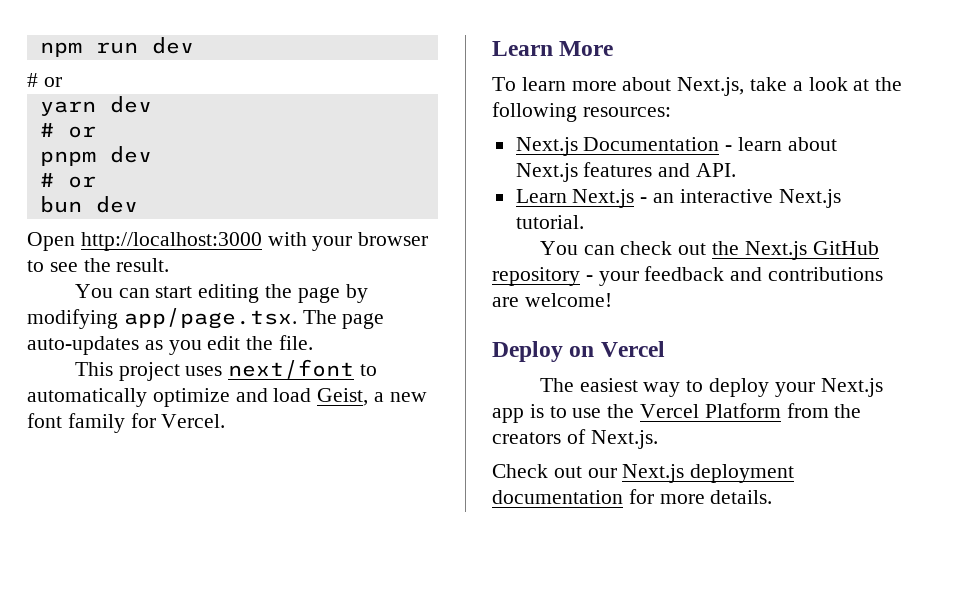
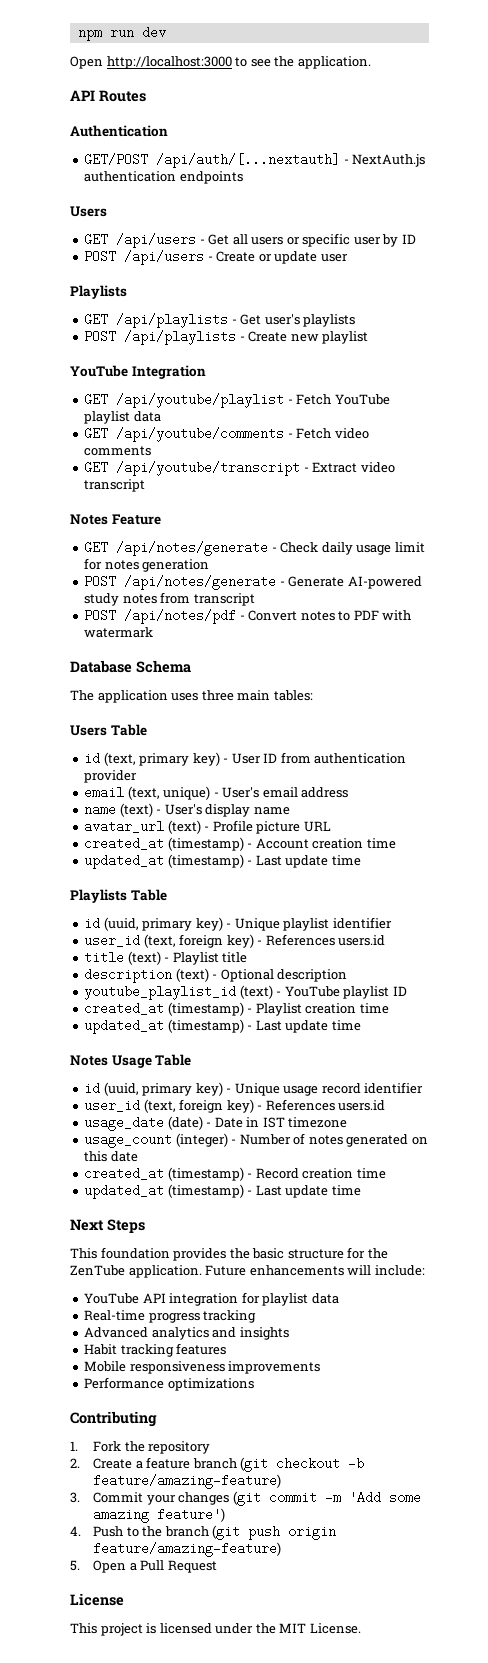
  npm run dev
- # or
- yarn dev
- # or
- pnpm dev
- # or
- bun dev
- Open http://localhost:3000 with your browser to see the result.
- You can start editing the page by modifying app/page.tsx. The page auto-updates as you edit the file.
- This project uses next/font to automatically optimize and load Geist, a new font family for Vercel.
- Learn More
- To learn more about Next.js, take a look at the following resources:
- Next.js Documentation - learn about Next.js features and API.
- Learn Next.js - an interactive Next.js tutorial.
- You can check out the Next.js GitHub repository - your feedback and contributions are welcome!
- Deploy on Vercel
- The easiest way to deploy your Next.js app is to use the Vercel Platform from the creators of Next.js.
- Check out our Next.js deployment documentation for more details.
+ Open http://localhost:3000 to see the application.
+ API Routes
+ Authentication
+ GET/POST /api/auth/[...nextauth] - NextAuth.js authentication endpoints
+ Users
+ GET /api/users - Get all users or specific user by ID
+ POST /api/users - Create or update user
+ Playlists
+ GET /api/playlists - Get user's playlists
+ POST /api/playlists - Create new playlist
+ YouTube Integration
+ GET /api/youtube/playlist - Fetch YouTube playlist data
+ GET /api/youtube/comments - Fetch video comments
+ GET /api/youtube/transcript - Extract video transcript
+ Notes Feature
+ GET /api/notes/generate - Check daily usage limit for notes generation
+ POST /api/notes/generate - Generate AI-powered study notes from transcript
+ POST /api/notes/pdf - Convert notes to PDF with watermark
+ Database Schema
+ The application uses three main tables:
+ Users Table
+ id (text, primary key) - User ID from authentication provider
+ email (text, unique) - User's email address
+ name (text) - User's display name
+ avatar_url (text) - Profile picture URL
+ created_at (timestamp) - Account creation time
+ updated_at (timestamp) - Last update time
+ Playlists Table
+ id (uuid, primary key) - Unique playlist identifier
+ user_id (text, foreign key) - References users.id
+ title (text) - Playlist title
+ description (text) - Optional description
+ youtube_playlist_id (text) - YouTube playlist ID
+ created_at (timestamp) - Playlist creation time
+ updated_at (timestamp) - Last update time
+ Notes Usage Table
+ id (uuid, primary key) - Unique usage record identifier
+ user_id (text, foreign key) - References users.id
+ usage_date (date) - Date in IST timezone
+ usage_count (integer) - Number of notes generated on this date
+ created_at (timestamp) - Record creation time
+ updated_at (timestamp) - Last update time
+ Next Steps
+ This foundation provides the basic structure for the ZenTube application. Future enhancements will include:
+ YouTube API integration for playlist data
+ Real-time progress tracking
+ Advanced analytics and insights
+ Habit tracking features
+ Mobile responsiveness improvements
+ Performance optimizations
+ Contributing
+ 1. Fork the repository
+ 2. Create a feature branch (git checkout -b feature/amazing-feature)
+ 3. Commit your changes (git commit -m 'Add some amazing feature')
+ 4. Push to the branch (git push origin feature/amazing-feature)
+ 5. Open a Pull Request
+ License
+ This project is licensed under the MIT License.

